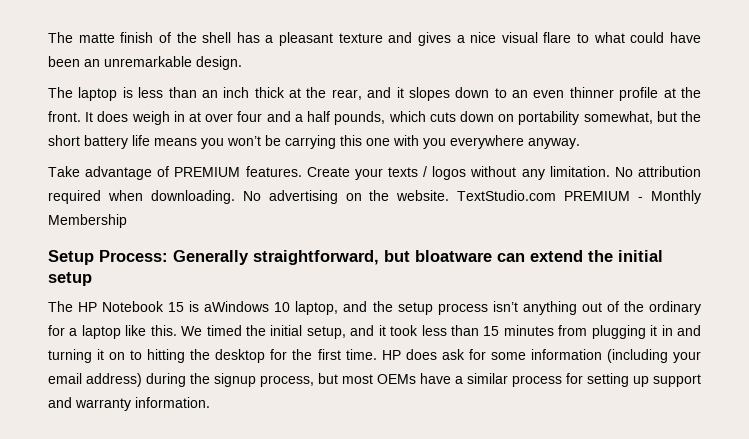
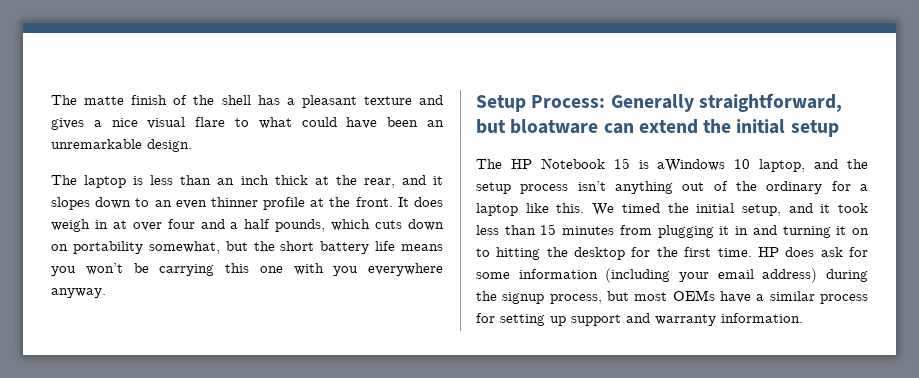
- Take advantage of PREMIUM features. Create your texts / logos without any limitation. No attribution required when downloading. No advertising on the website. TextStudio.com PREMIUM - Monthly Membership

